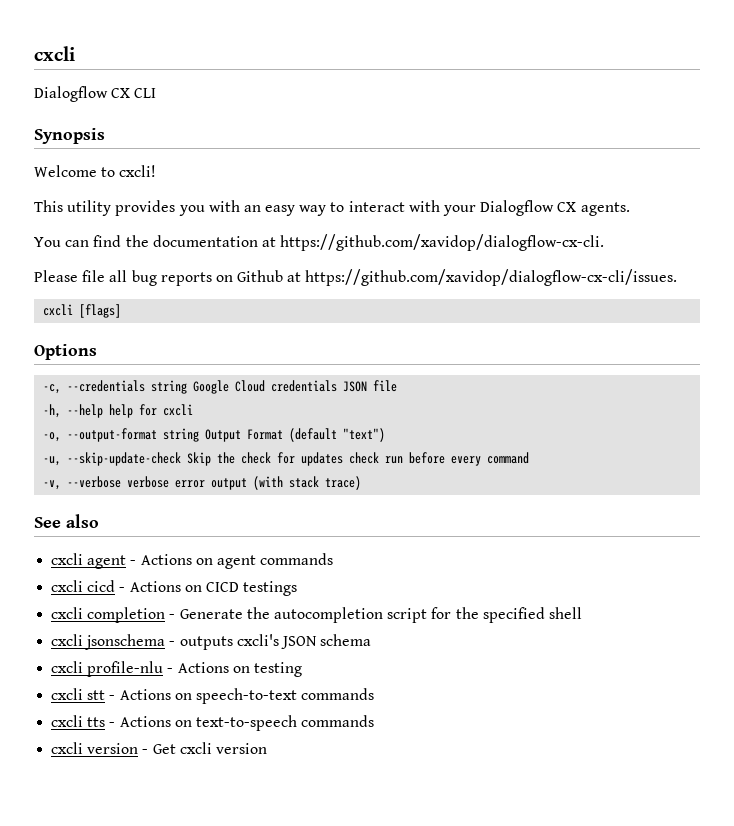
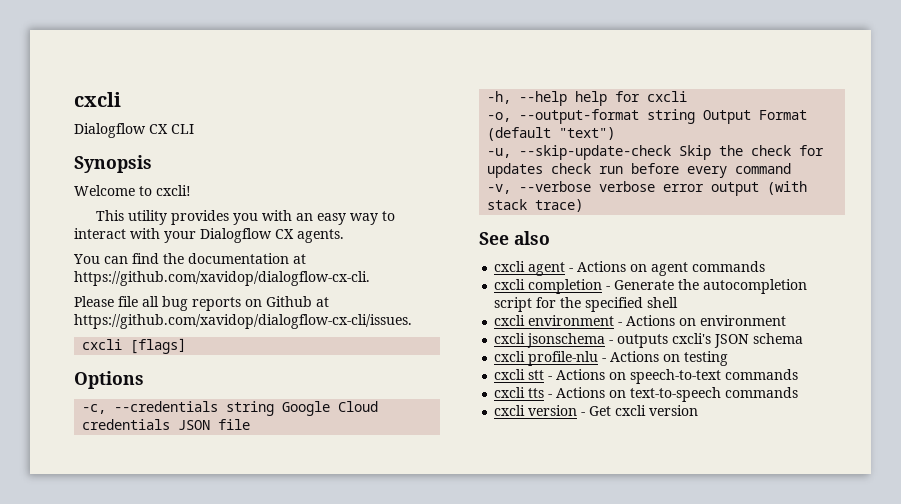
- cxcli cicd - Actions on CICD testings
+ cxcli environment - Actions on environment

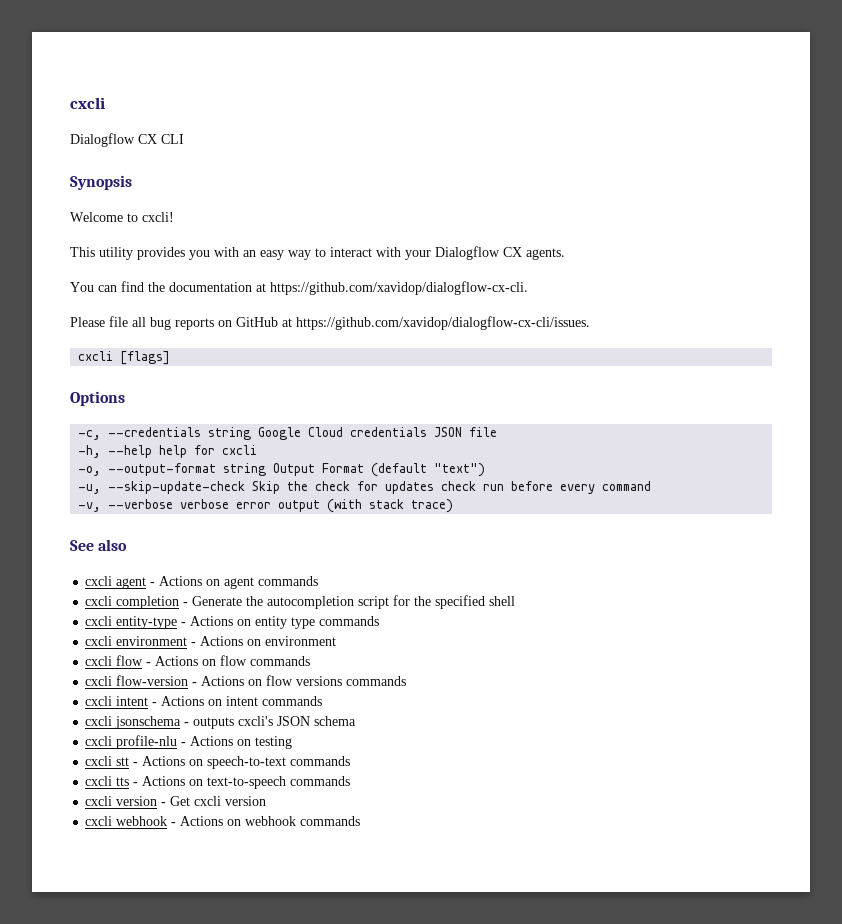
- Please file all bug reports on Github at https://github.com/xavidop/dialogflow-cx-cli/issues.
+ Please file all bug reports on GitHub at https://github.com/xavidop/dialogflow-cx-cli/issues.
+ cxcli entity-type - Actions on entity type commands
+ cxcli flow - Actions on flow commands
+ cxcli flow-version - Actions on flow versions commands
+ cxcli intent - Actions on intent commands
+ cxcli webhook - Actions on webhook commands

